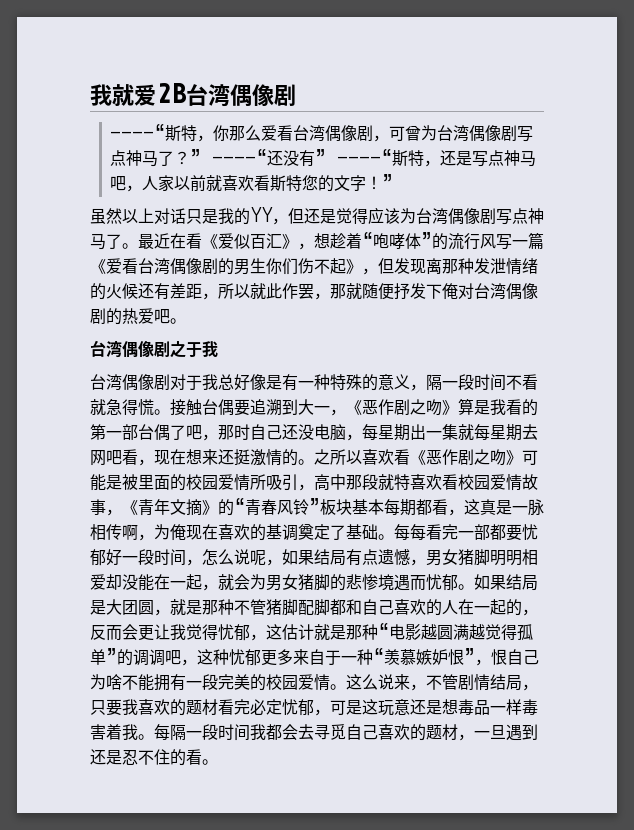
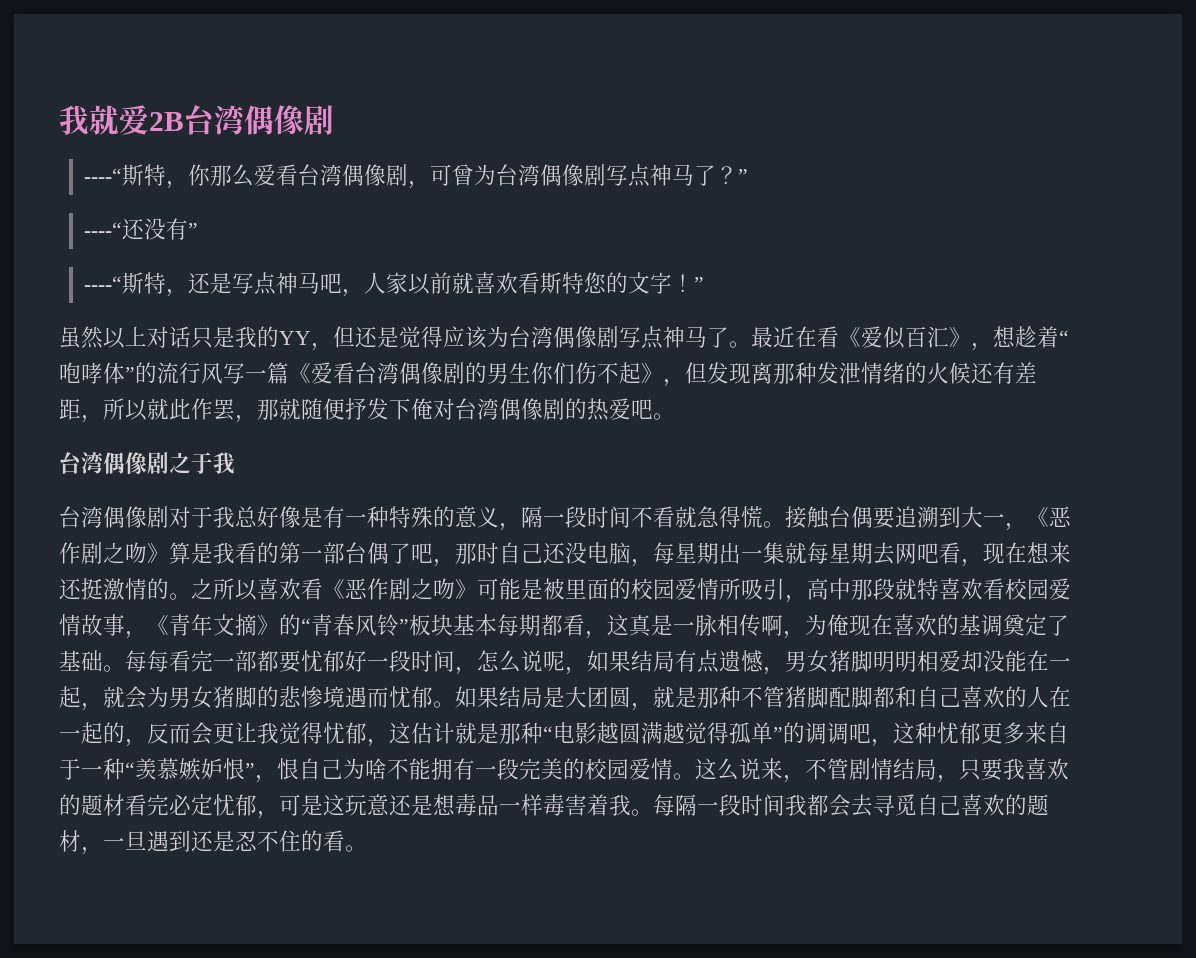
- ----“斯特，你那么爱看台湾偶像剧，可曾为台湾偶像剧写点神马了？” ----“还没有” ----“斯特，还是写点神马吧，人家以前就喜欢看斯特您的文字！”
+ ----“斯特，你那么爱看台湾偶像剧，可曾为台湾偶像剧写点神马了？”
+ ----“还没有”
+ ----“斯特，还是写点神马吧，人家以前就喜欢看斯特您的文字！”

